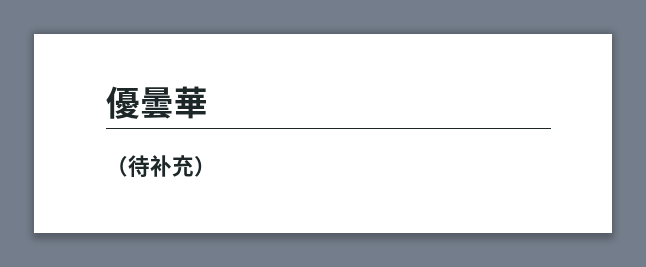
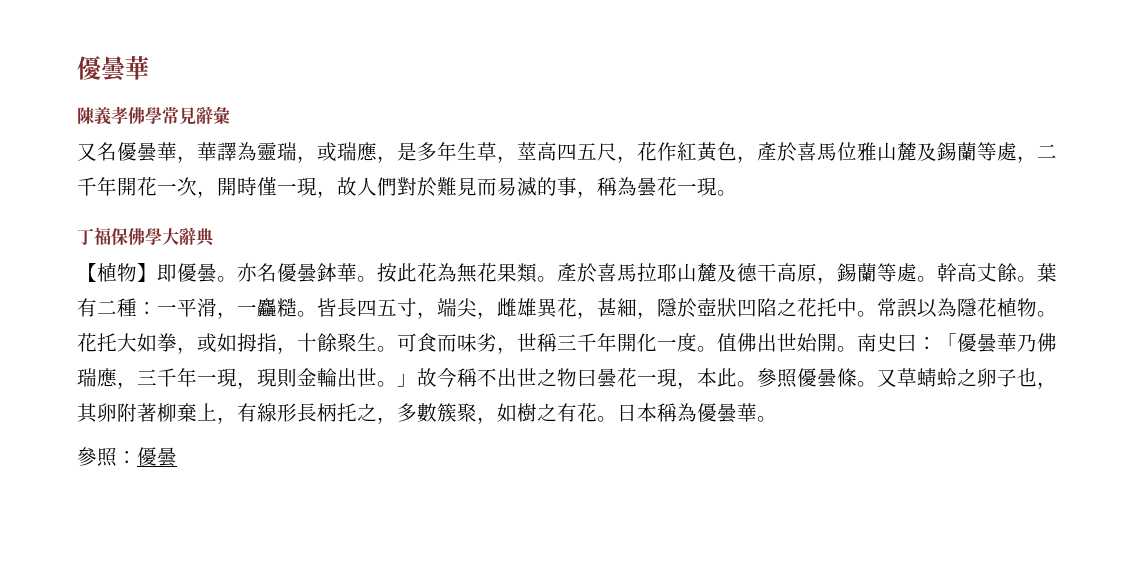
- （待补充）
+ 陳義孝佛學常見辭彙
+ 又名優曇華，華譯為靈瑞，或瑞應，是多年生草，莖高四五尺，花作紅黃色，產於喜馬位雅山麓及錫蘭等處，二千年開花一次，開時僅一現，故人們對於難見而易滅的事，稱為曇花一現。
+ 丁福保佛學大辭典
+ 【植物】即優曇。亦名優曇鉢華。按此花為無花果類。產於喜馬拉耶山麓及德干高原，錫蘭等處。幹高丈餘。葉有二種：一平滑，一麤糙。皆長四五寸，端尖，雌雄異花，甚細，隱於壺狀凹陷之花托中。常誤以為隱花植物。花托大如拳，或如拇指，十餘聚生。可食而味劣，世稱三千年開化一度。值佛出世始開。南史曰：「優曇華乃佛瑞應，三千年一現，現則金輪出世。」故今稱不出世之物曰曇花一現，本此。參照優曇條。又草蜻蛉之卵子也，其卵附著柳棄上，有線形長柄托之，多數簇聚，如樹之有花。日本稱為優曇華。
+ 參照：優曇

